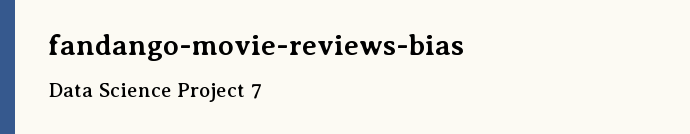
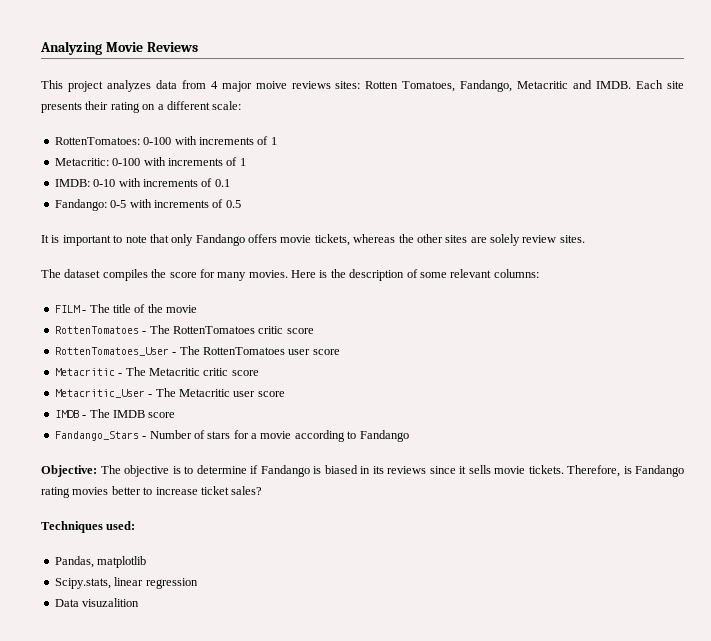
- fandango-movie-reviews-bias
- Data Science Project 7
+ Analyzing Movie Reviews
+ This project analyzes data from 4 major moive reviews sites: Rotten Tomatoes, Fandango, Metacritic and IMDB. Each site presents their rating on a different scale:
+ RottenTomatoes: 0-100 with increments of 1
+ Metacritic: 0-100 with increments of 1
+ IMDB: 0-10 with increments of 0.1
+ Fandango: 0-5 with increments of 0.5
+ It is important to note that only Fandango offers movie tickets, whereas the other sites are solely review sites.
+ The dataset compiles the score for many movies. Here is the description of some relevant columns:
+ FILM - The title of the movie
+ RottenTomatoes - The RottenTomatoes critic score
+ RottenTomatoes_User - The RottenTomatoes user score
+ Metacritic - The Metacritic critic score
+ Metacritic_User - The Metacritic user score
+ IMDB - The IMDB score
+ Fandango_Stars - Number of stars for a movie according to Fandango
+ Objective: The objective is to determine if Fandango is biased in its reviews since it sells movie tickets. Therefore, is Fandango rating movies better to increase ticket sales?
+ Techniques used:
+ Pandas, matplotlib
+ Scipy.stats, linear regression
+ Data visuzalition

